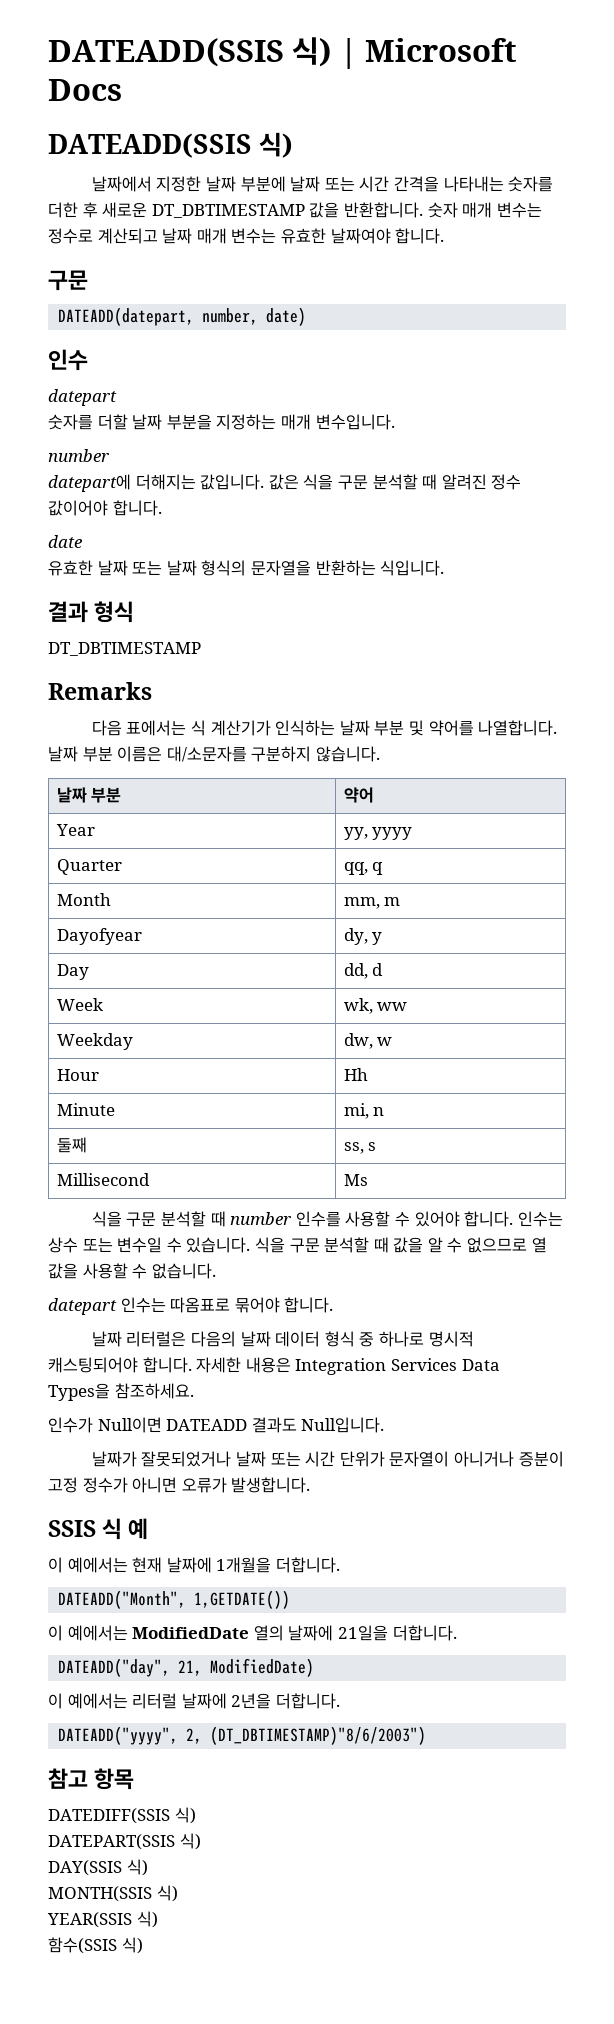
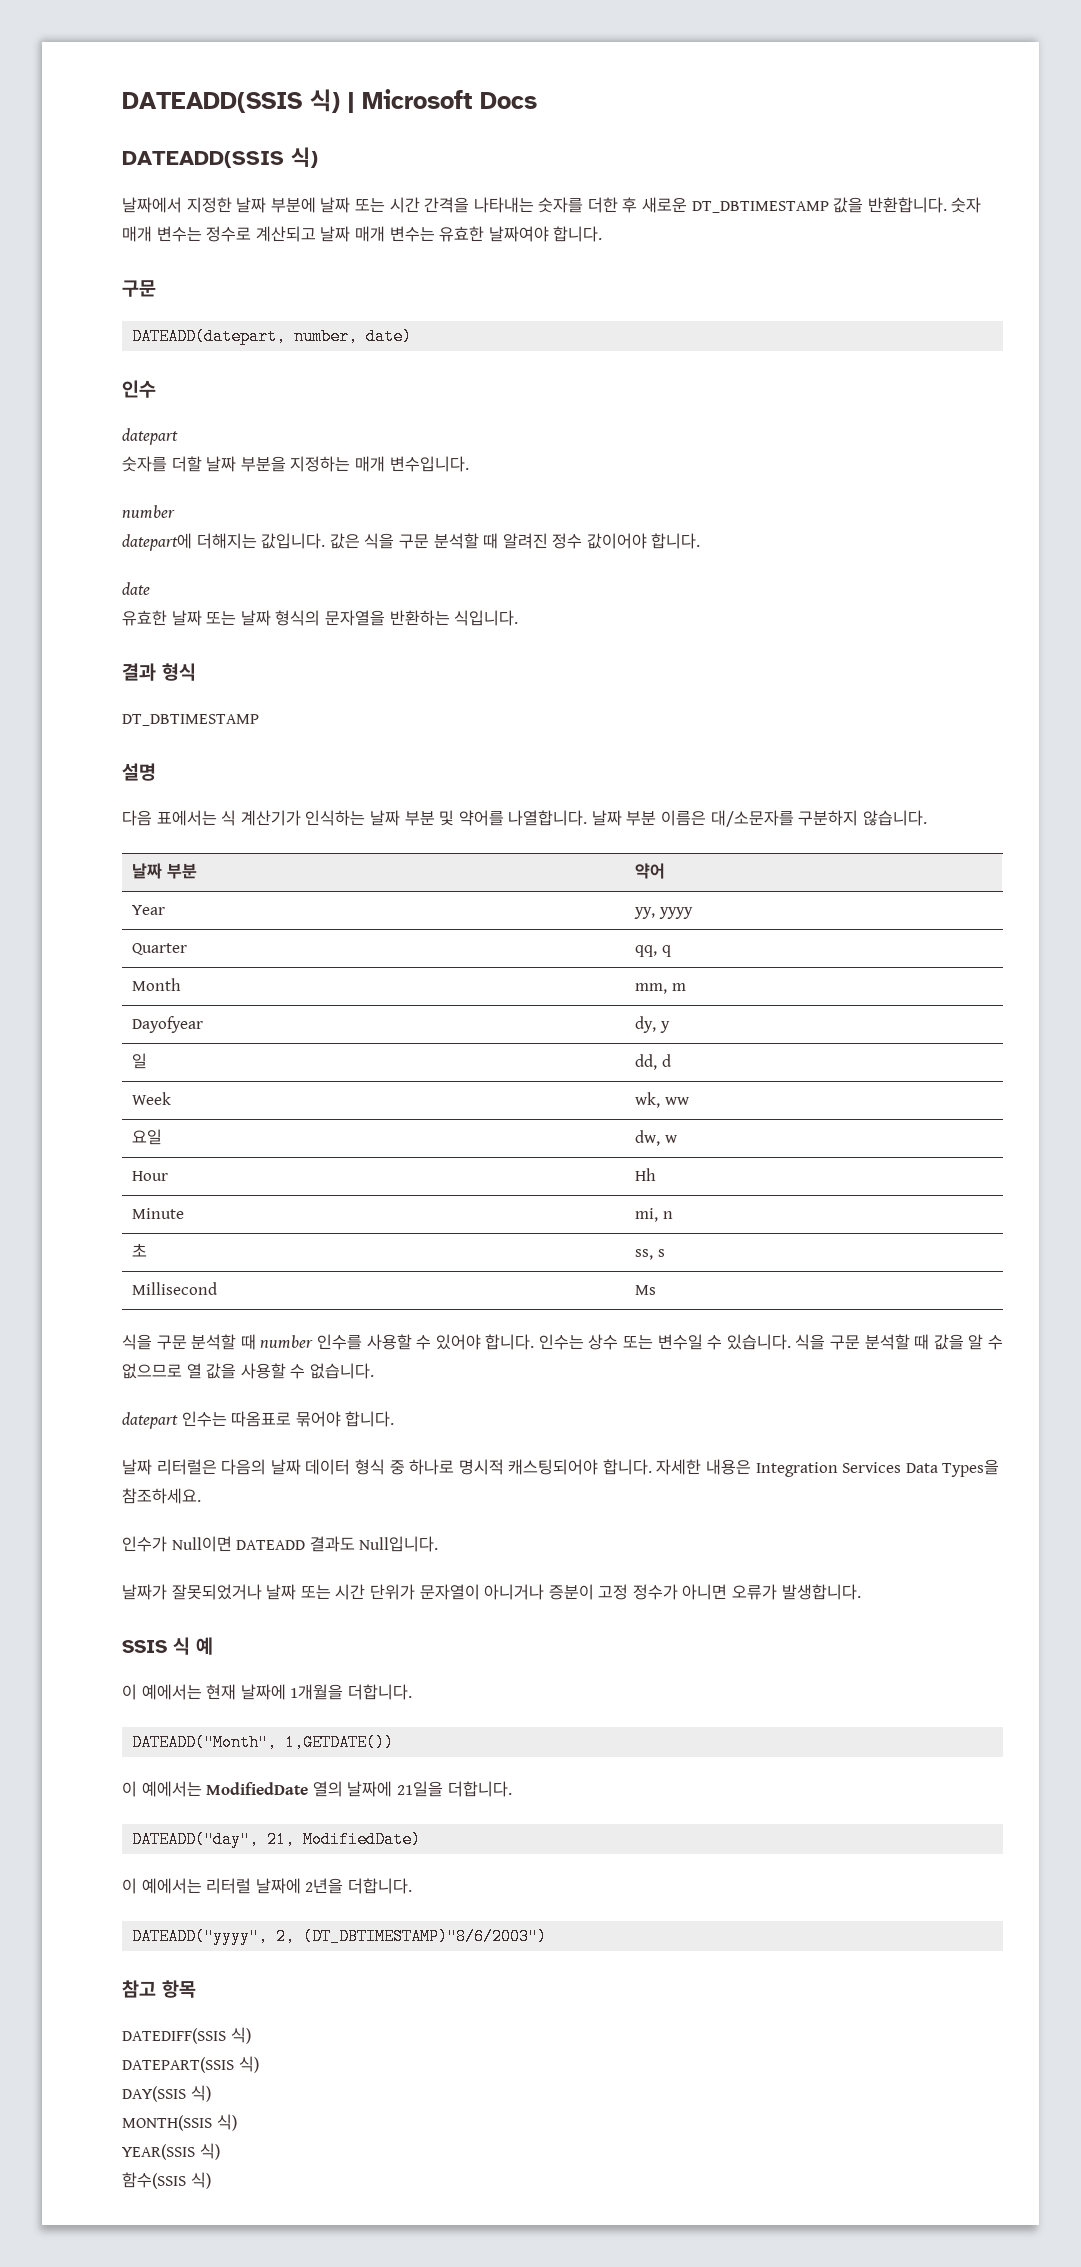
- Remarks
+ 설명
- Day | dd, d
+ 일 | dd, d
- Weekday | dw, w
+ 요일 | dw, w
- 둘째 | ss, s
+ 초 | ss, s

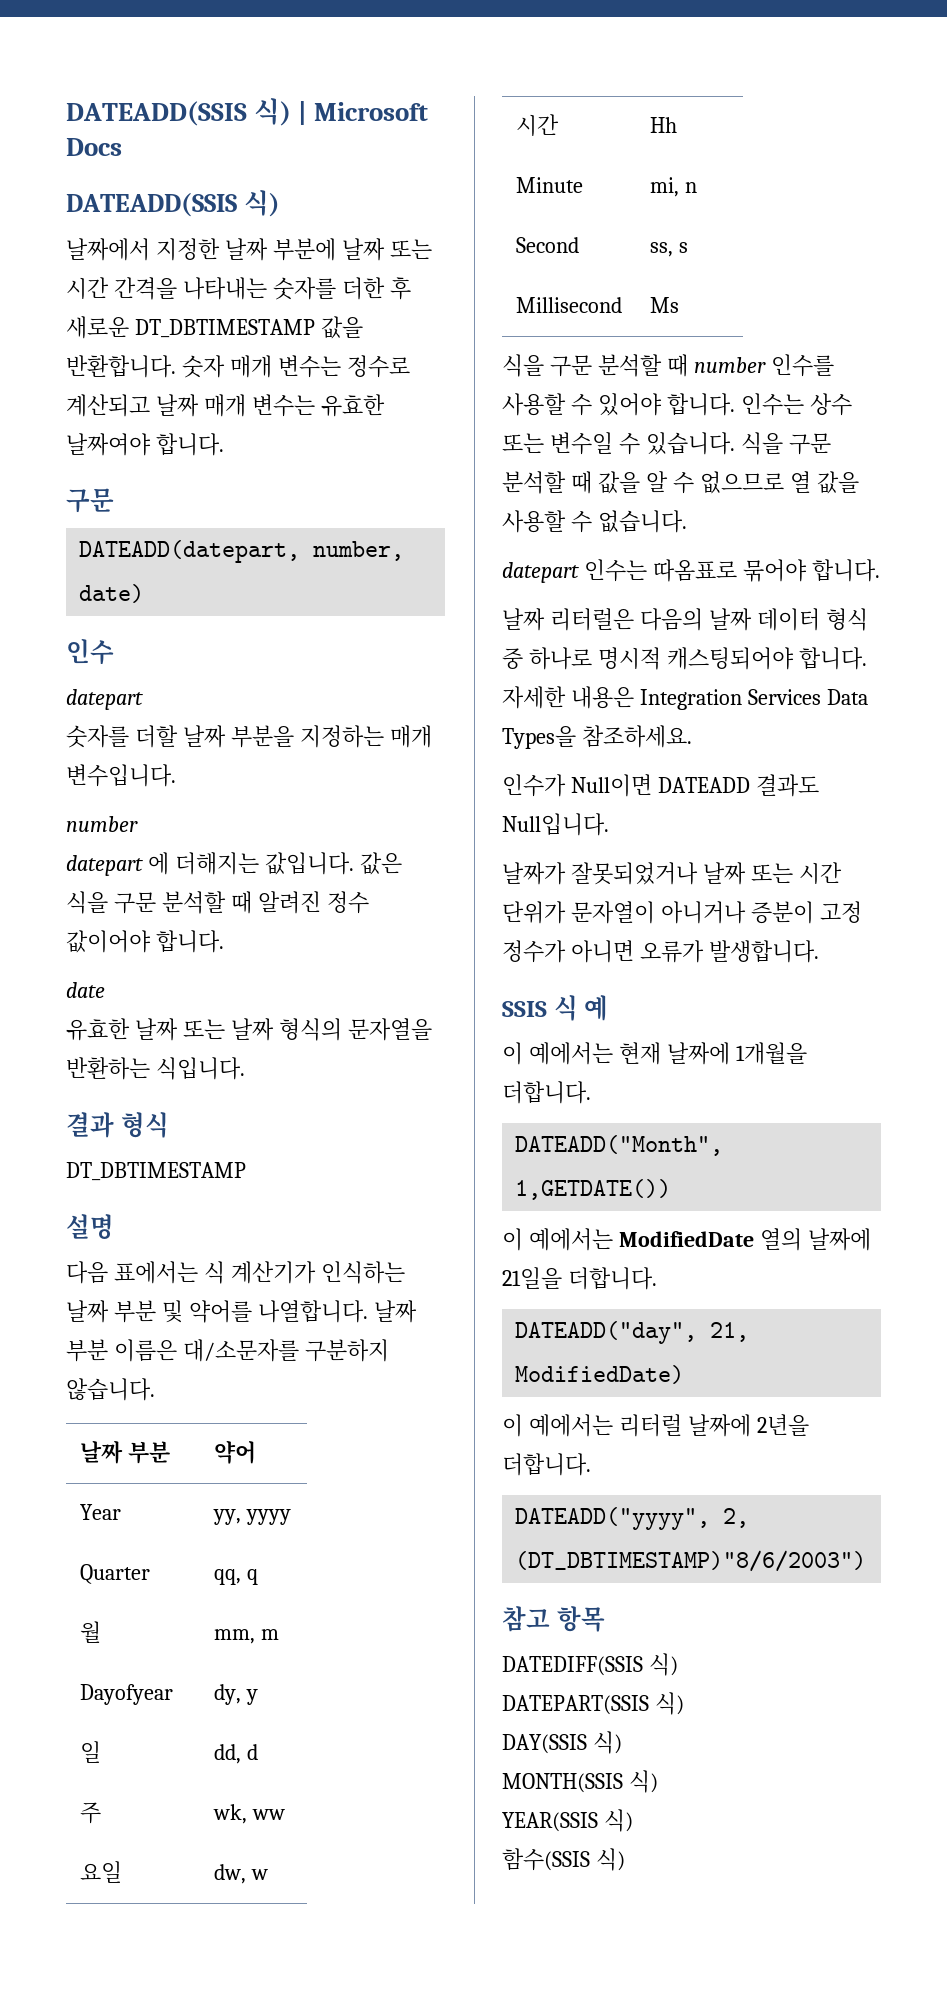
- datepart에 더해지는 값입니다.
+ datepart 에 더해지는 값입니다.
- Month | mm, m
+ 월 | mm, m
- Week | wk, ww
+ 주 | wk, ww
- Hour | Hh
+ 시간 | Hh
- 초 | ss, s
+ Second | ss, s

